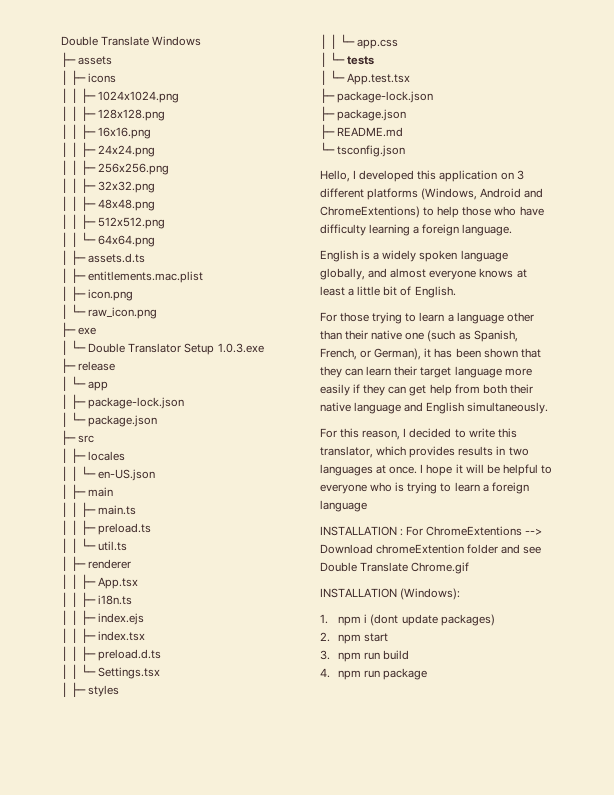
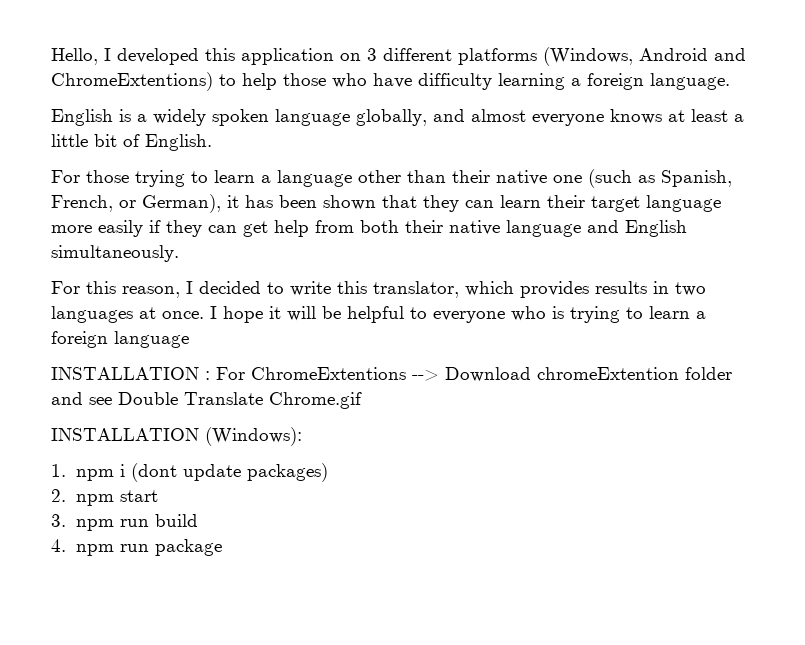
- Double Translate Windows
- ├─ assets
- │ ├─ icons
- │ │ ├─ 1024x1024.png
- │ │ ├─ 128x128.png
- │ │ ├─ 16x16.png
- │ │ ├─ 24x24.png
- │ │ ├─ 256x256.png
- │ │ ├─ 32x32.png
- │ │ ├─ 48x48.png
- │ │ ├─ 512x512.png
- │ │ └─ 64x64.png
- │ ├─ assets.d.ts
- │ ├─ entitlements.mac.plist
- │ ├─ icon.png
- │ └─ raw_icon.png
- ├─ exe
- │ └─ Double Translator Setup 1.0.3.exe
- ├─ release
- │ └─ app
- │ ├─ package-lock.json
- │ └─ package.json
- ├─ src
- │ ├─ locales
- │ │ └─ en-US.json
- │ ├─ main
- │ │ ├─ main.ts
- │ │ ├─ preload.ts
- │ │ └─ util.ts
- │ ├─ renderer
- │ │ ├─ App.tsx
- │ │ ├─ i18n.ts
- │ │ ├─ index.ejs
- │ │ ├─ index.tsx
- │ │ ├─ preload.d.ts
- │ │ └─ Settings.tsx
- │ ├─ styles
- │ │ └─ app.css
- │ └─ tests
- │ └─ App.test.tsx
- ├─ package-lock.json
- ├─ package.json
- ├─ README.md
- └─ tsconfig.json

